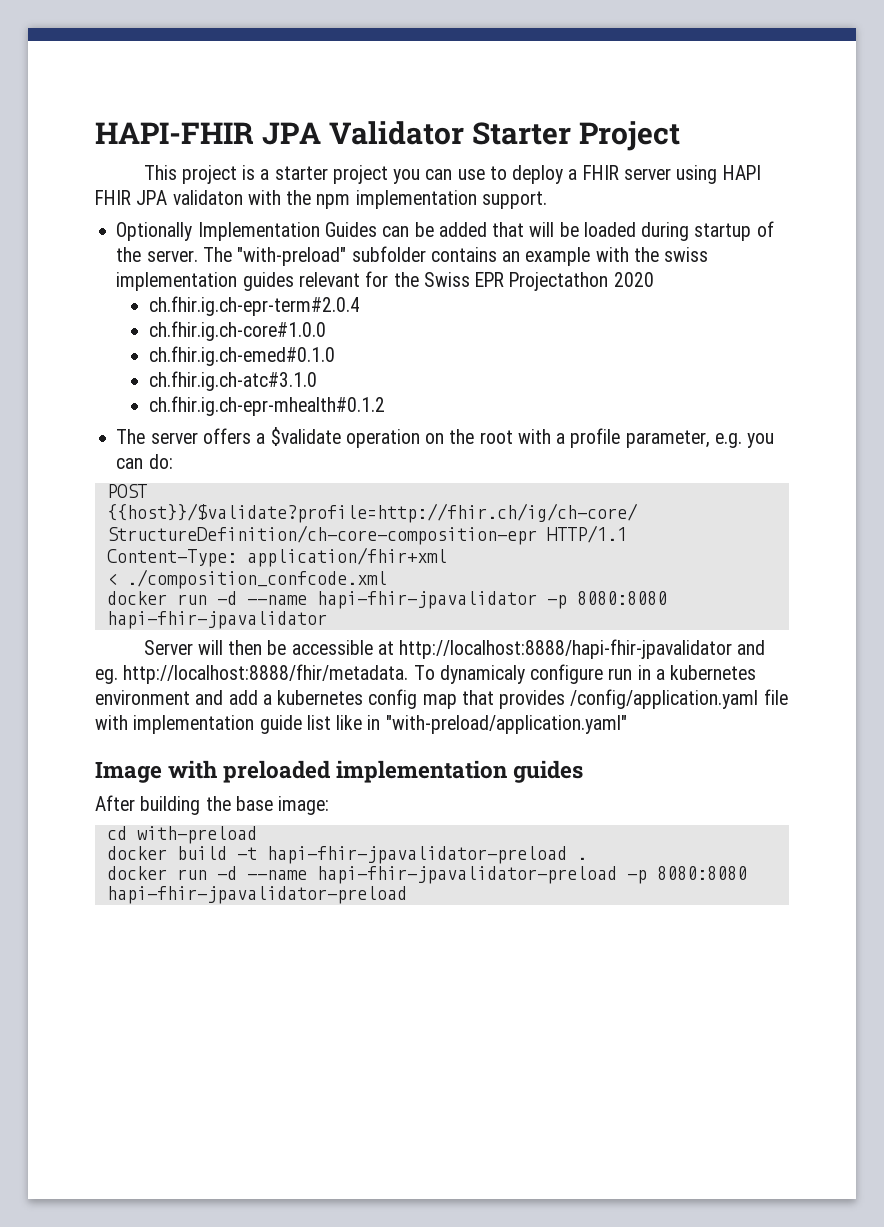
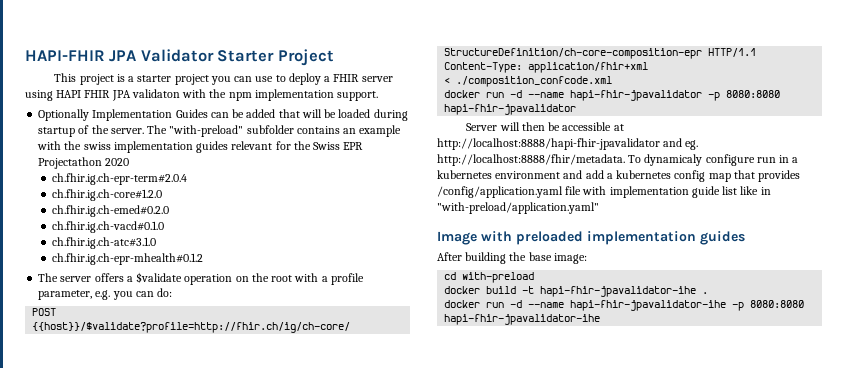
- ch.fhir.ig.ch-core#1.0.0
- ch.fhir.ig.ch-emed#0.1.0
+ ch.fhir.ig.ch-core#1.2.0
+ ch.fhir.ig.ch-emed#0.2.0
+ ch.fhir.ig.ch-vacd#0.1.0
- docker build -t hapi-fhir-jpavalidator-preload .
+ docker build -t hapi-fhir-jpavalidator-ihe .
- docker run -d --name hapi-fhir-jpavalidator-preload -p 8080:8080 hapi-fhir-jpavalidator-preload
+ docker run -d --name hapi-fhir-jpavalidator-ihe -p 8080:8080 hapi-fhir-jpavalidator-ihe

